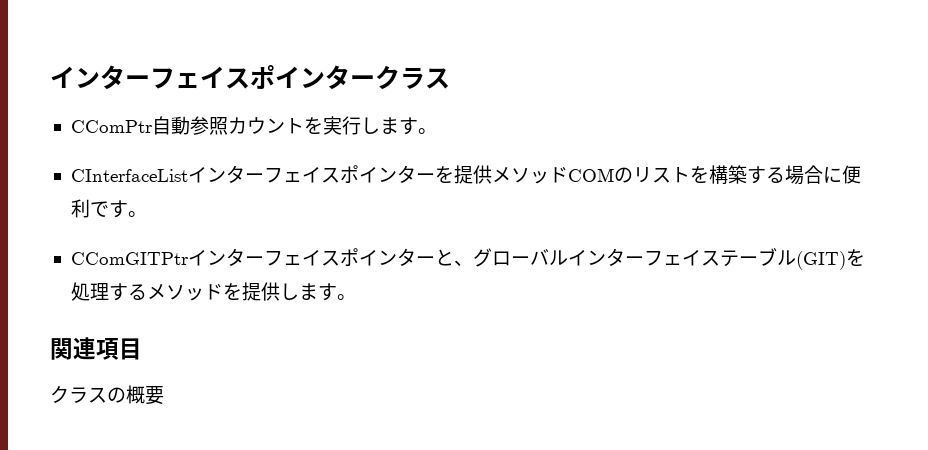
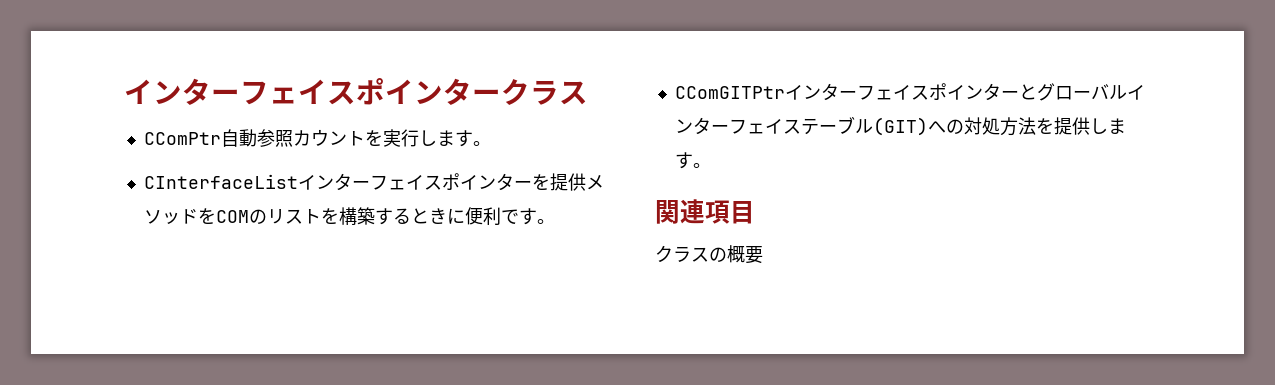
- CInterfaceListインターフェイスポインターを提供メソッドCOMのリストを構築する場合に便利です。
+ CInterfaceListインターフェイスポインターを提供メソッドをCOMのリストを構築するときに便利です。
- CComGITPtrインターフェイスポインターと、グローバルインターフェイステーブル(GIT)を処理するメソッドを提供します。
+ CComGITPtrインターフェイスポインターとグローバルインターフェイステーブル(GIT)への対処方法を提供します。

